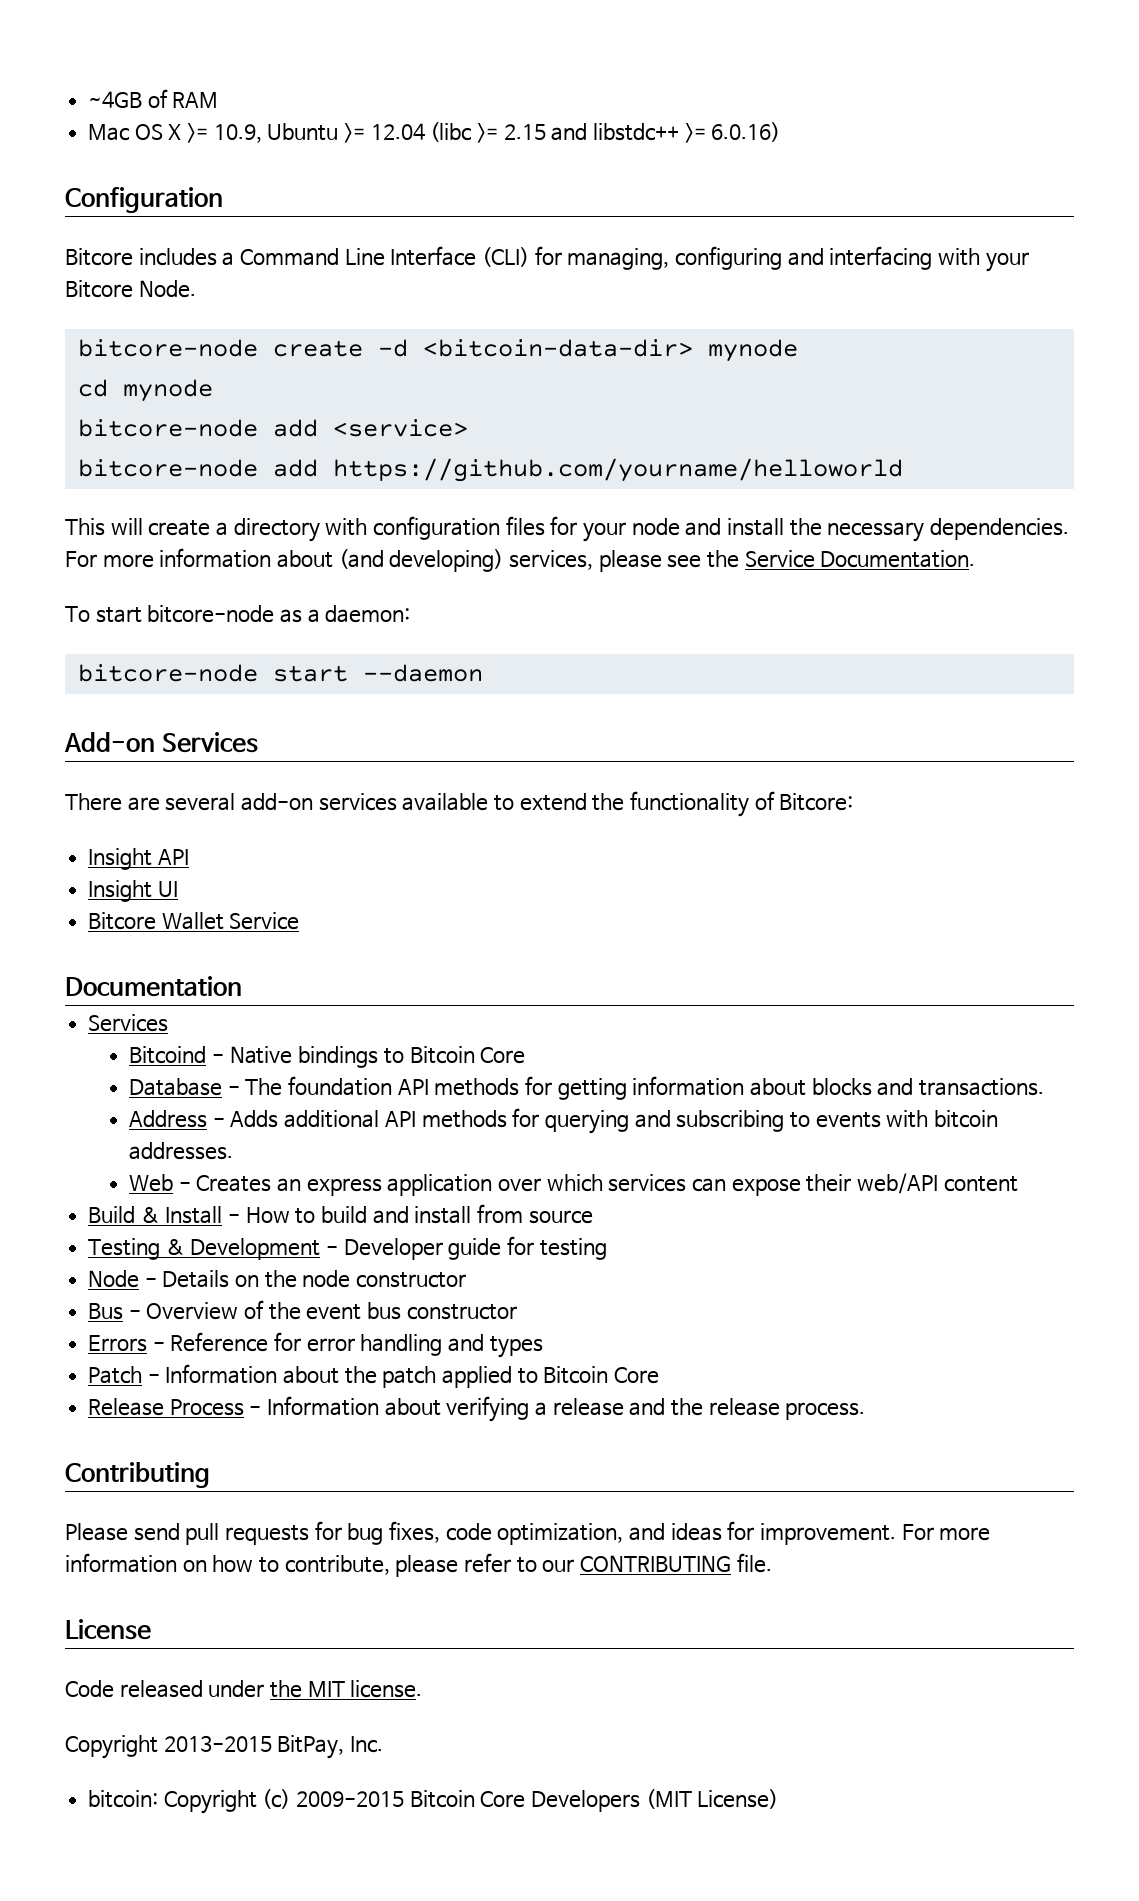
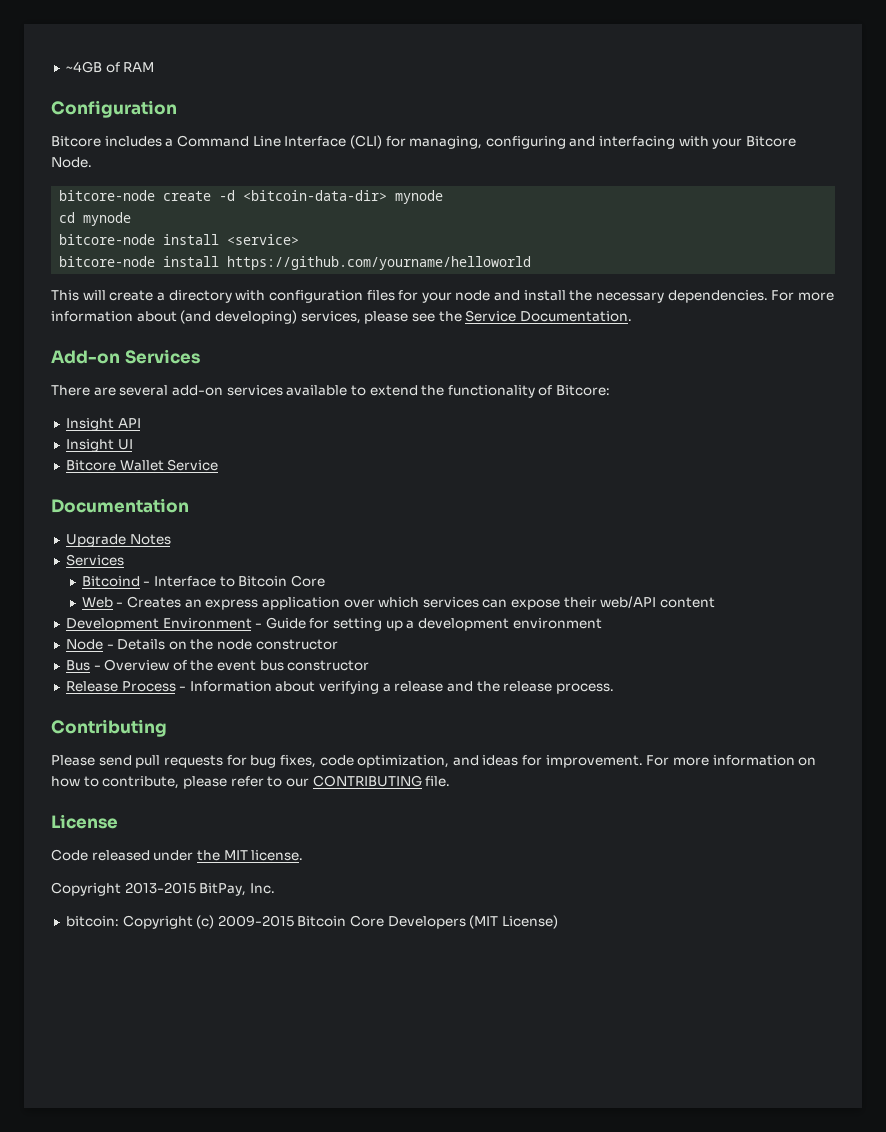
- Mac OS X >= 10.9, Ubuntu >= 12.04 (libc >= 2.15 and libstdc++ >= 6.0.16)
- bitcore-node add <service>
+ bitcore-node install <service>
- bitcore-node add https://github.com/yourname/helloworld
+ bitcore-node install https://github.com/yourname/helloworld
- To start bitcore-node as a daemon:
- bitcore-node start --daemon
+ Upgrade Notes
- Bitcoind - Native bindings to Bitcoin Core
- Database - The foundation API methods for getting information about blocks and transactions.
- Address - Adds additional API methods for querying and subscribing to events with bitcoin addresses.
+ Bitcoind - Interface to Bitcoin Core
- Build & Install - How to build and install from source
- Testing & Development - Developer guide for testing
+ Development Environment - Guide for setting up a development environment
- Errors - Reference for error handling and types
- Patch - Information about the patch applied to Bitcoin Core

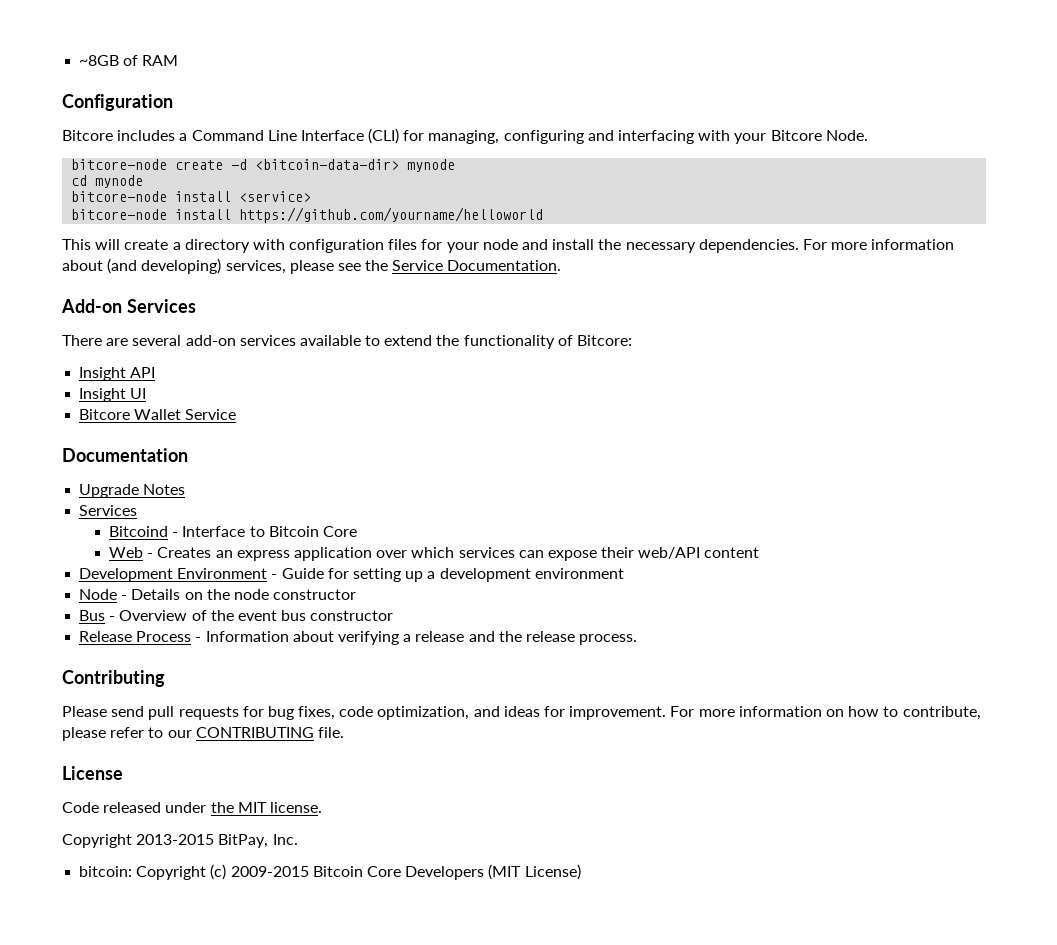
- ~4GB of RAM
+ ~8GB of RAM

